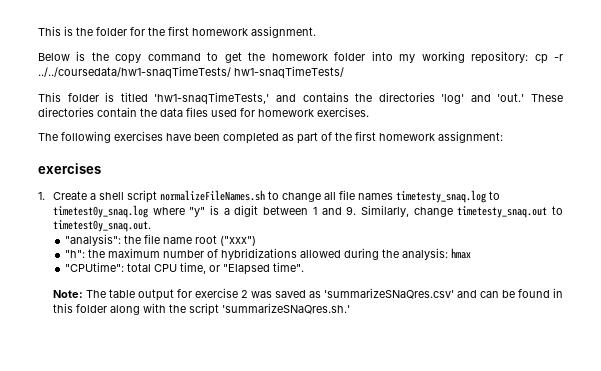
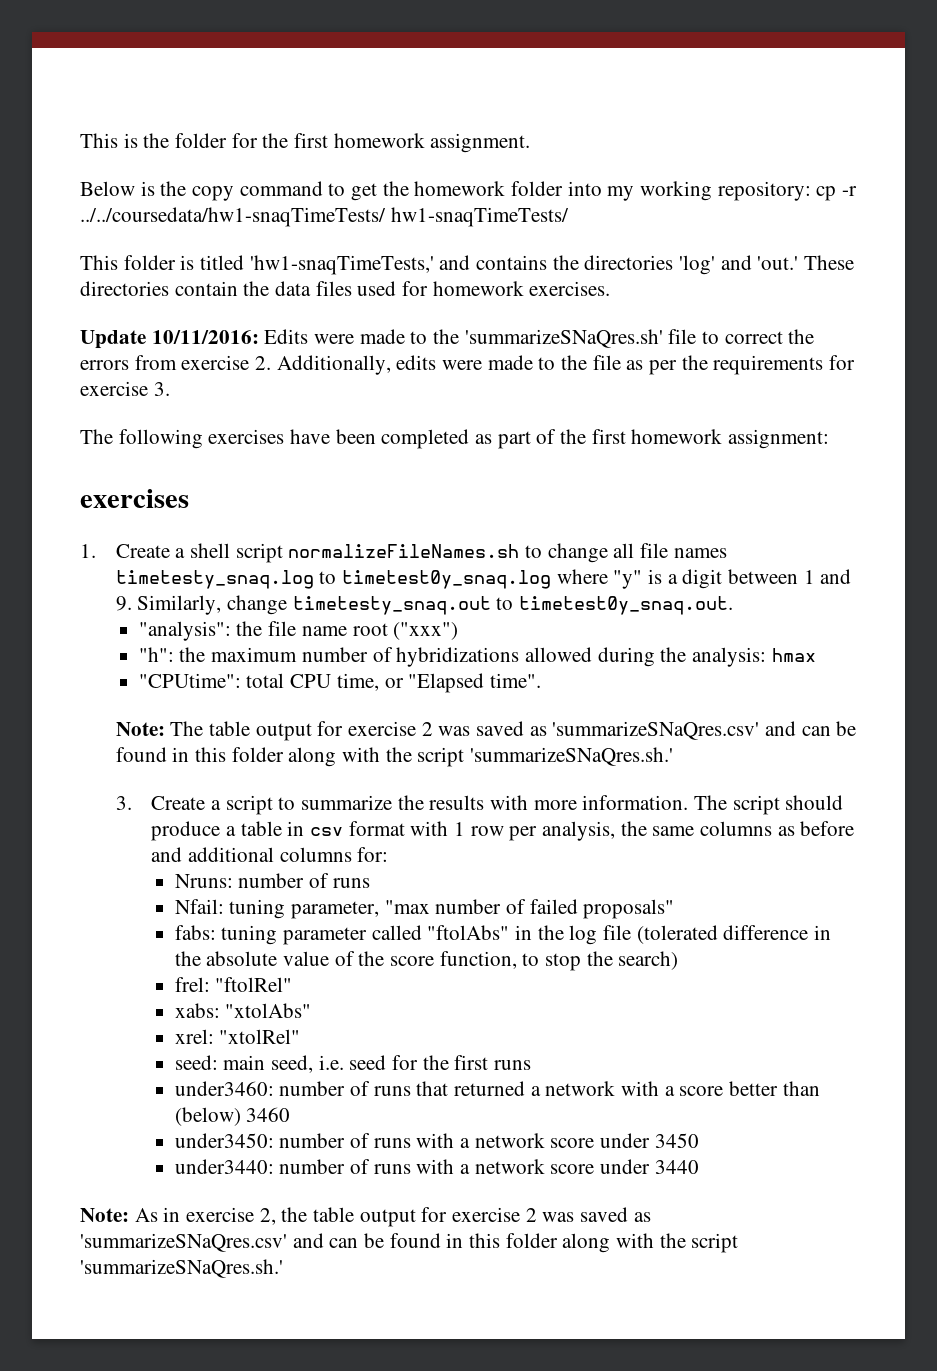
+ Update 10/11/2016: Edits were made to the 'summarizeSNaQres.sh' file to correct the errors from exercise 2. Additionally, edits were made to the file as per the requirements for exercise 3.
+ 3. Create a script to summarize the results with more information. The script should produce a table in csv format with 1 row per analysis, the same columns as before and additional columns for:
+ Nruns: number of runs
+ Nfail: tuning parameter, "max number of failed proposals"
+ fabs: tuning parameter called "ftolAbs" in the log file (tolerated difference in the absolute value of the score function, to stop the search)
+ frel: "ftolRel"
+ xabs: "xtolAbs"
+ xrel: "xtolRel"
+ seed: main seed, i.e. seed for the first runs
+ under3460: number of runs that returned a network with a score better than (below) 3460
+ under3450: number of runs with a network score under 3450
+ under3440: number of runs with a network score under 3440
+ Note: As in exercise 2, the table output for exercise 2 was saved as 'summarizeSNaQres.csv' and can be found in this folder along with the script 'summarizeSNaQres.sh.'

